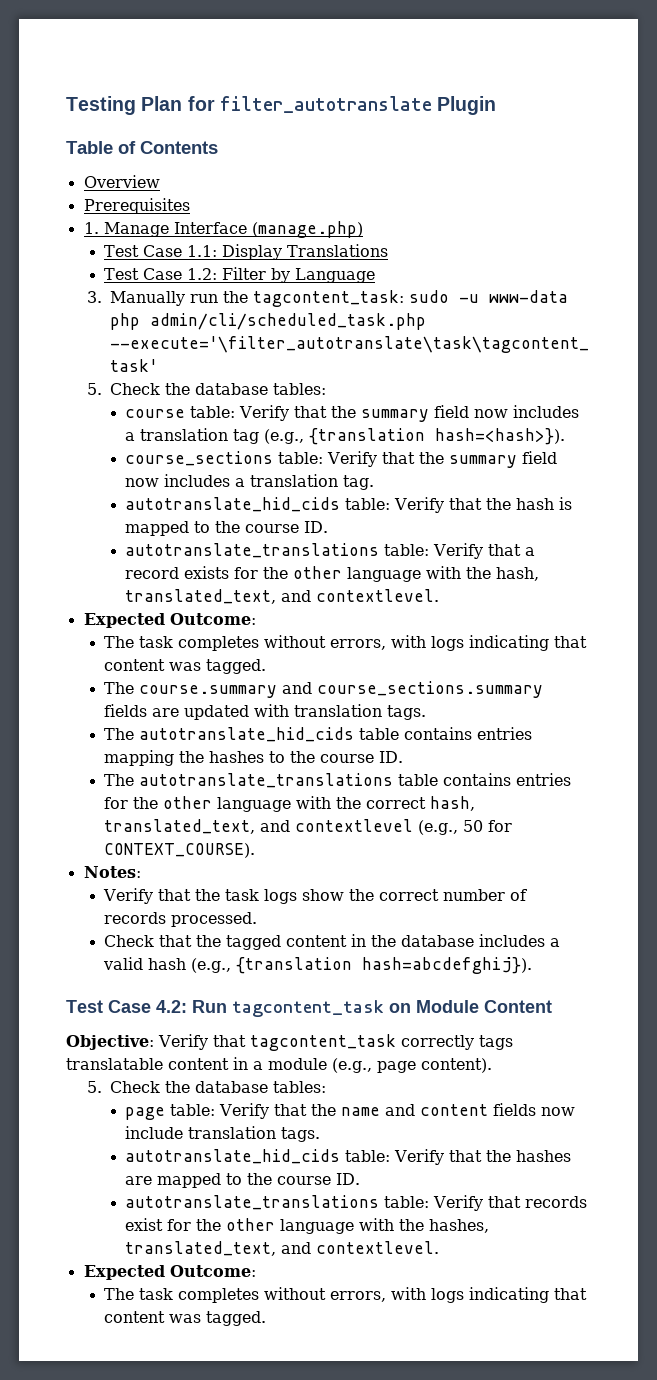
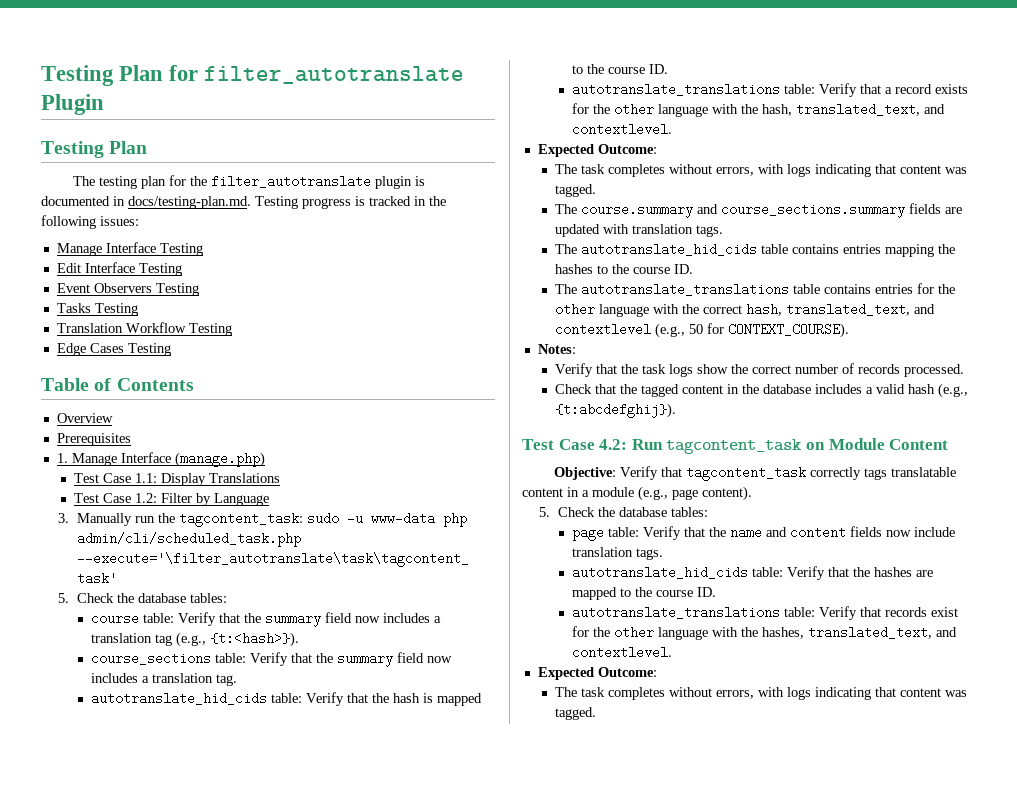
  Testing Plan for filter_autotranslate Plugin
+ Testing Plan
+ The testing plan for the filter_autotranslate plugin is documented in docs/testing-plan.md. Testing progress is tracked in the following issues:
+ Manage Interface Testing
+ Edit Interface Testing
+ Event Observers Testing
+ Tasks Testing
+ Translation Workflow Testing
+ Edge Cases Testing
- course table: Verify that the summary field now includes a translation tag (e.g., {translation hash=<hash>}).
+ course table: Verify that the summary field now includes a translation tag (e.g., {t:<hash>}).
- Check that the tagged content in the database includes a valid hash (e.g., {translation hash=abcdefghij}).
+ Check that the tagged content in the database includes a valid hash (e.g., {t:abcdefghij}).

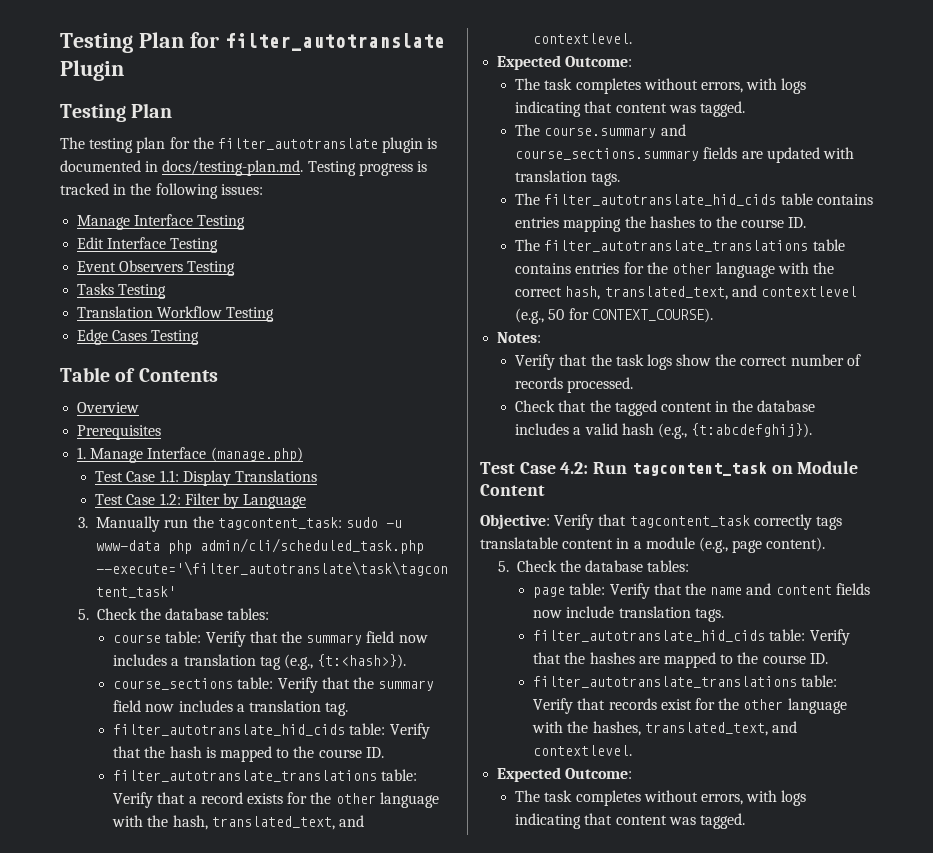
- autotranslate_hid_cids table: Verify that the hash is mapped to the course ID.
+ filter_autotranslate_hid_cids table: Verify that the hash is mapped to the course ID.
- autotranslate_translations table: Verify that a record exists for the other language with the hash, translated_text, and contextlevel.
+ filter_autotranslate_translations table: Verify that a record exists for the other language with the hash, translated_text, and contextlevel.
- The autotranslate_hid_cids table contains entries mapping the hashes to the course ID.
+ The filter_autotranslate_hid_cids table contains entries mapping the hashes to the course ID.
- The autotranslate_translations table contains entries for the other language with the correct hash, translated_text, and contextlevel (e.g., 50 for CONTEXT_COURSE).
+ The filter_autotranslate_translations table contains entries for the other language with the correct hash, translated_text, and contextlevel (e.g., 50 for CONTEXT_COURSE).
- autotranslate_hid_cids table: Verify that the hashes are mapped to the course ID.
+ filter_autotranslate_hid_cids table: Verify that the hashes are mapped to the course ID.
- autotranslate_translations table: Verify that records exist for the other language with the hashes, translated_text, and contextlevel.
+ filter_autotranslate_translations table: Verify that records exist for the other language with the hashes, translated_text, and contextlevel.

